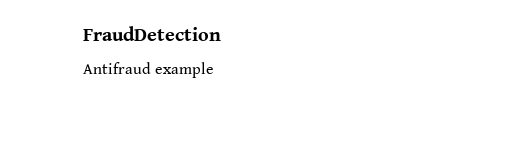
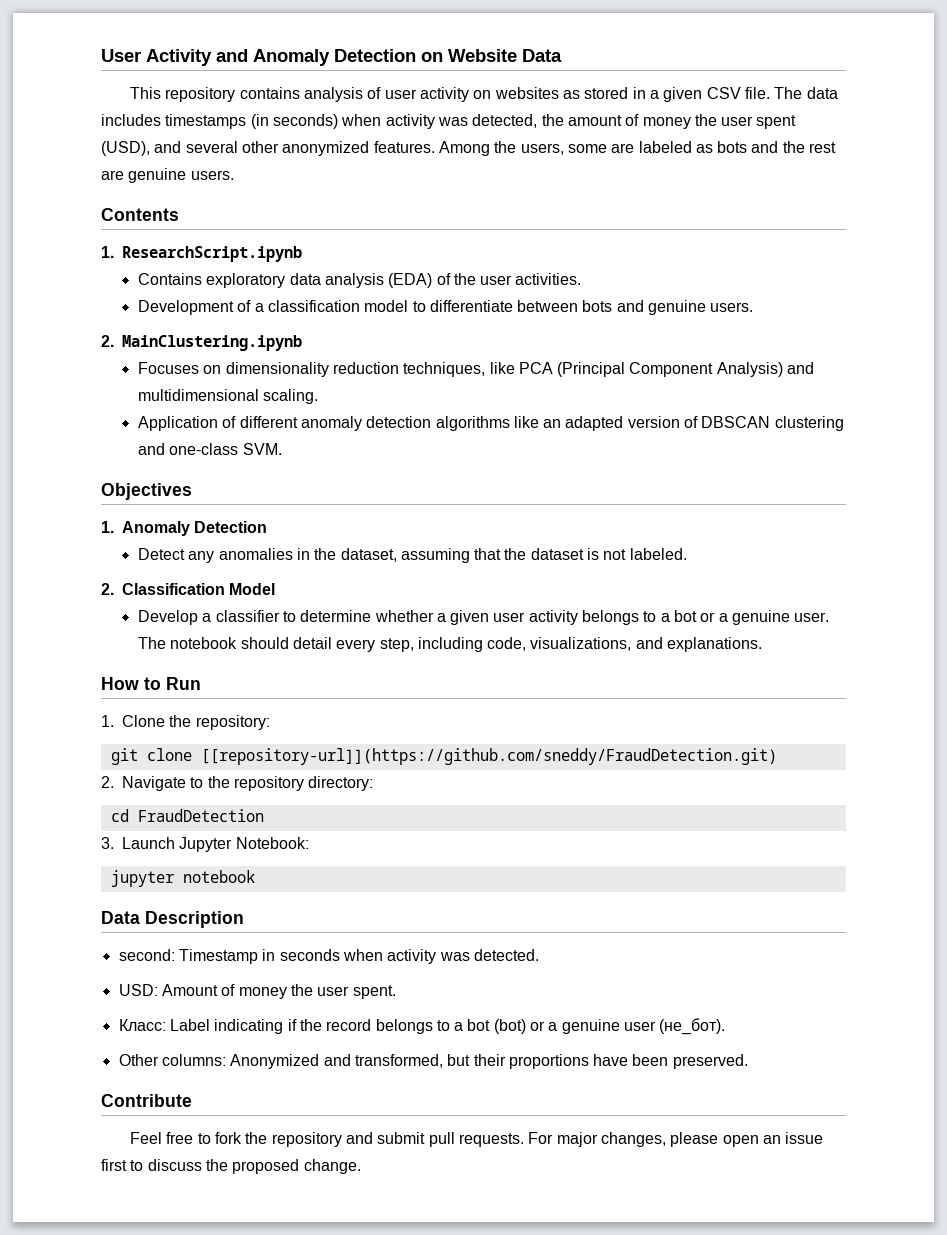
- FraudDetection
- Antifraud example
+ User Activity and Anomaly Detection on Website Data
+ This repository contains analysis of user activity on websites as stored in a given CSV file. The data includes timestamps (in seconds) when activity was detected, the amount of money the user spent (USD), and several other anonymized features. Among the users, some are labeled as bots and the rest are genuine users.
+ Contents
+ 1. ResearchScript.ipynb
+ Contains exploratory data analysis (EDA) of the user activities.
+ Development of a classification model to differentiate between bots and genuine users.
+ 2. MainClustering.ipynb
+ Focuses on dimensionality reduction techniques, like PCA (Principal Component Analysis) and multidimensional scaling.
+ Application of different anomaly detection algorithms like an adapted version of DBSCAN clustering and one-class SVM.
+ Objectives
+ 1. Anomaly Detection
+ Detect any anomalies in the dataset, assuming that the dataset is not labeled.
+ 2. Classification Model
+ Develop a classifier to determine whether a given user activity belongs to a bot or a genuine user. The notebook should detail every step, including code, visualizations, and explanations.
+ How to Run
+ 1. Clone the repository:
+ git clone [[repository-url]](https://github.com/sneddy/FraudDetection.git)
+ 2. Navigate to the repository directory:
+ cd FraudDetection
+ 3. Launch Jupyter Notebook:
+ jupyter notebook
+ Data Description
+ second: Timestamp in seconds when activity was detected.
+ USD: Amount of money the user spent.
+ Класс: Label indicating if the record belongs to a bot (bot) or a genuine user (не_бот).
+ Other columns: Anonymized and transformed, but their proportions have been preserved.
+ Contribute
+ Feel free to fork the repository and submit pull requests. For major changes, please open an issue first to discuss the proposed change.

